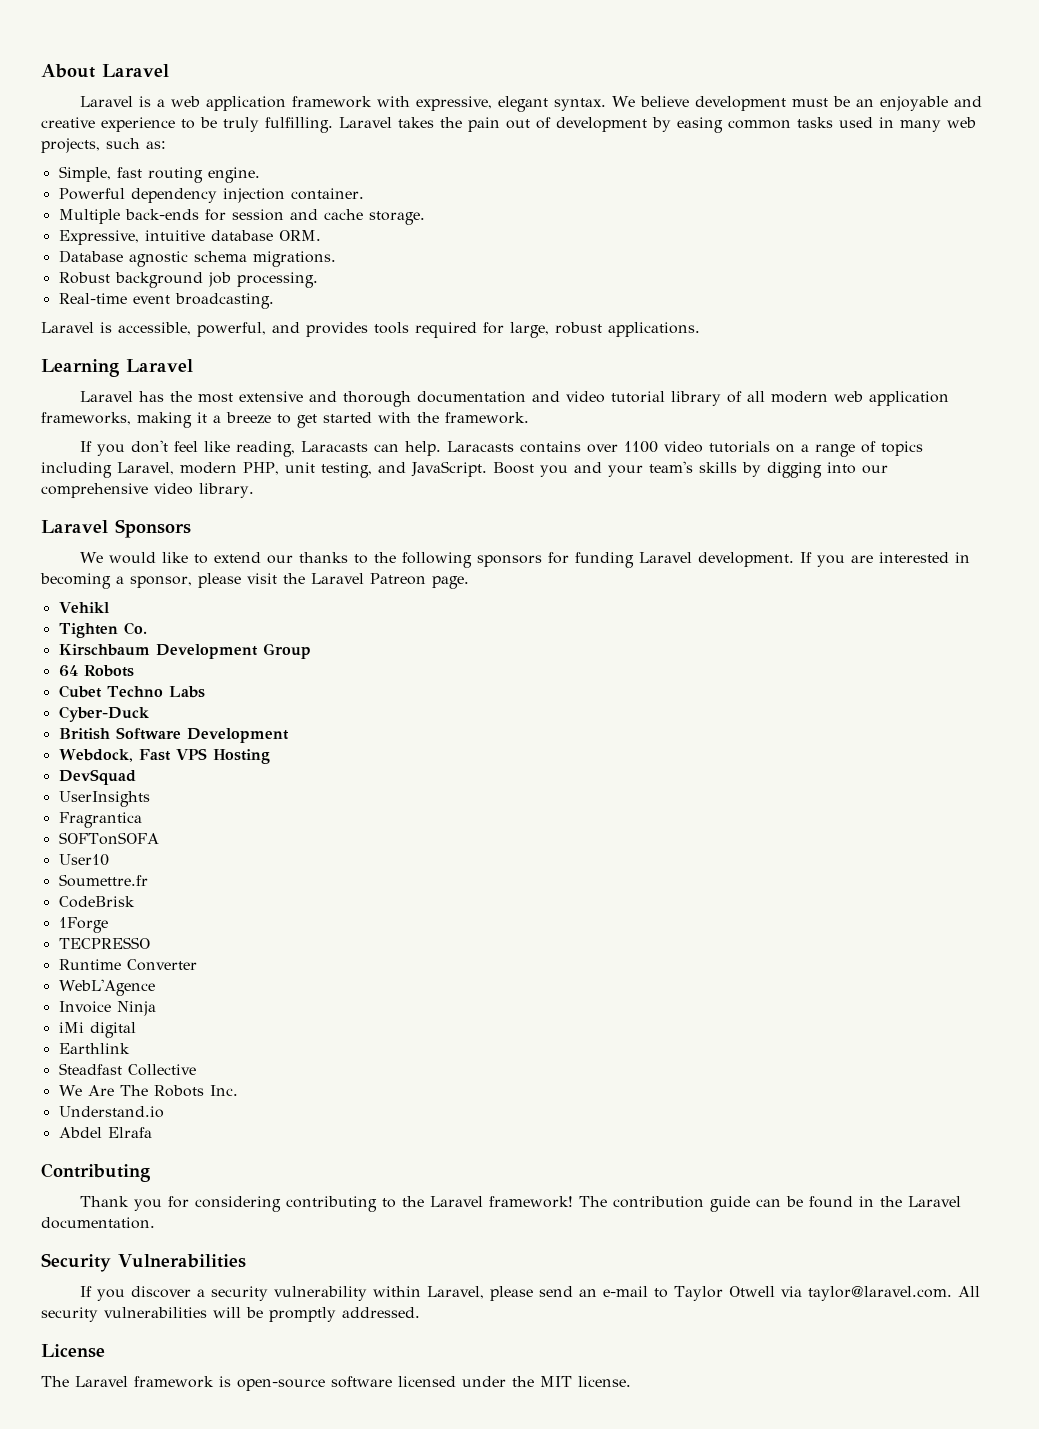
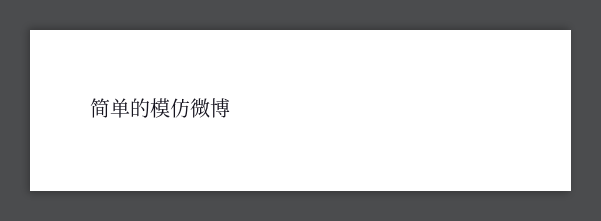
- About Laravel
- Laravel is a web application framework with expressive, elegant syntax. We believe development must be an enjoyable and creative experience to be truly fulfilling. Laravel takes the pain out of development by easing common tasks used in many web projects, such as:
- Simple, fast routing engine.
- Powerful dependency injection container.
- Multiple back-ends for session and cache storage.
- Expressive, intuitive database ORM.
- Database agnostic schema migrations.
- Robust background job processing.
- Real-time event broadcasting.
- Laravel is accessible, powerful, and provides tools required for large, robust applications.
- Learning Laravel
- Laravel has the most extensive and thorough documentation and video tutorial library of all modern web application frameworks, making it a breeze to get started with the framework.
- If you don't feel like reading, Laracasts can help. Laracasts contains over 1100 video tutorials on a range of topics including Laravel, modern PHP, unit testing, and JavaScript. Boost you and your team's skills by digging into our comprehensive video library.
- Laravel Sponsors
- We would like to extend our thanks to the following sponsors for funding Laravel development. If you are interested in becoming a sponsor, please visit the Laravel Patreon page.
- Vehikl
- Tighten Co.
- Kirschbaum Development Group
- 64 Robots
- Cubet Techno Labs
- Cyber-Duck
- British Software Development
- Webdock, Fast VPS Hosting
- DevSquad
- UserInsights
- Fragrantica
- SOFTonSOFA
- User10
- Soumettre.fr
- CodeBrisk
- 1Forge
- TECPRESSO
- Runtime Converter
- WebL'Agence
- Invoice Ninja
- iMi digital
- Earthlink
- Steadfast Collective
- We Are The Robots Inc.
- Understand.io
- Abdel Elrafa
- Contributing
- Thank you for considering contributing to the Laravel framework! The contribution guide can be found in the Laravel documentation.
- Security Vulnerabilities
- If you discover a security vulnerability within Laravel, please send an e-mail to Taylor Otwell via taylor@laravel.com. All security vulnerabilities will be promptly addressed.
- License
- The Laravel framework is open-source software licensed under the MIT license.
+ 简单的模仿微博

